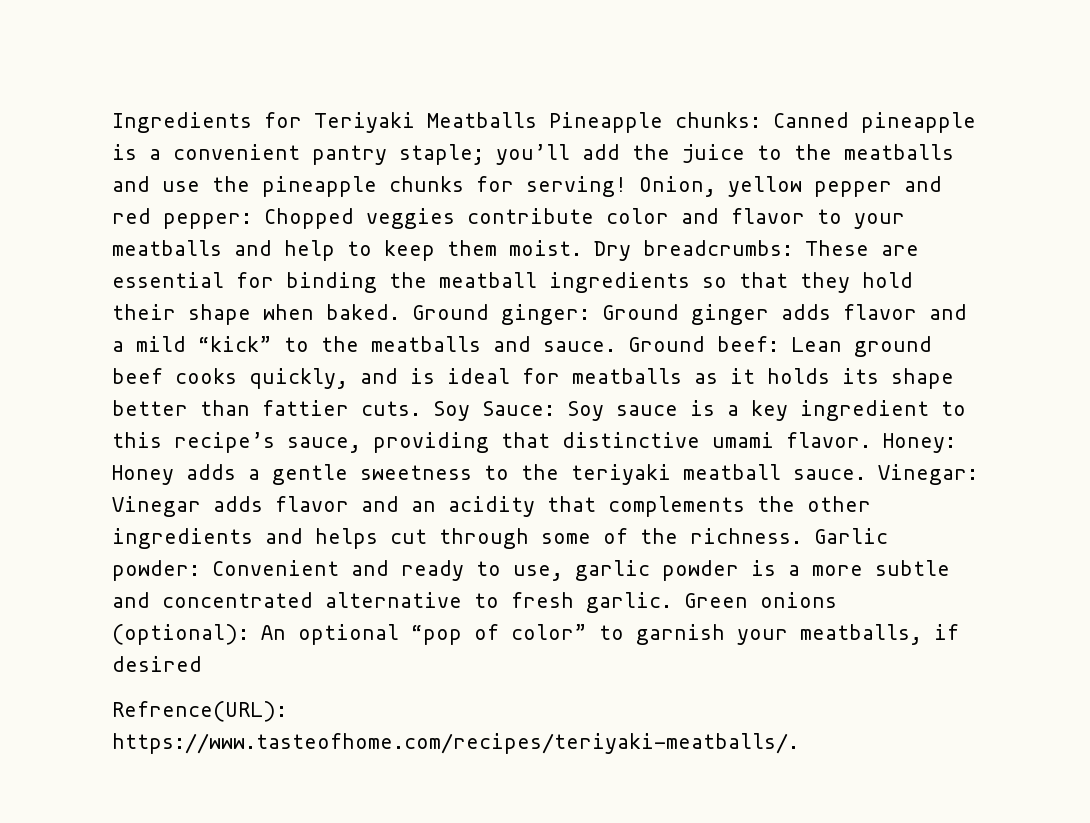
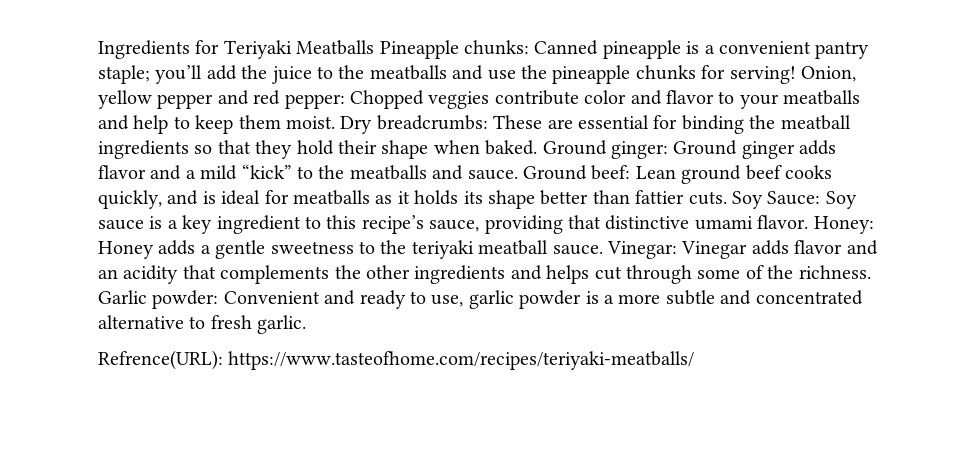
- Green onions (optional): An optional “pop of color” to garnish your meatballs, if desired
- Refrence(URL): https://www.tasteofhome.com/recipes/teriyaki-meatballs/.
+ Refrence(URL): https://www.tasteofhome.com/recipes/teriyaki-meatballs/

